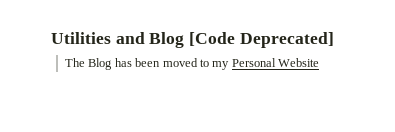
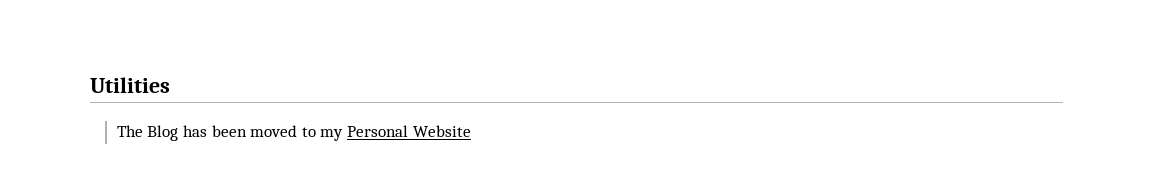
- Utilities and Blog [Code Deprecated]
+ Utilities

